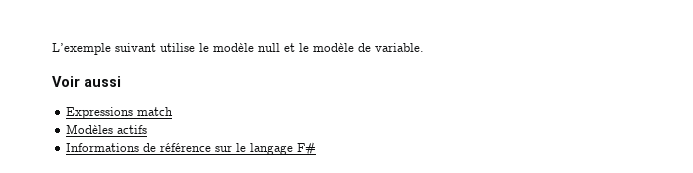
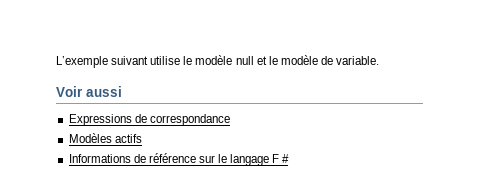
- Expressions match
+ Expressions de correspondance
- Informations de référence sur le langage F#
+ Informations de référence sur le langage F #

